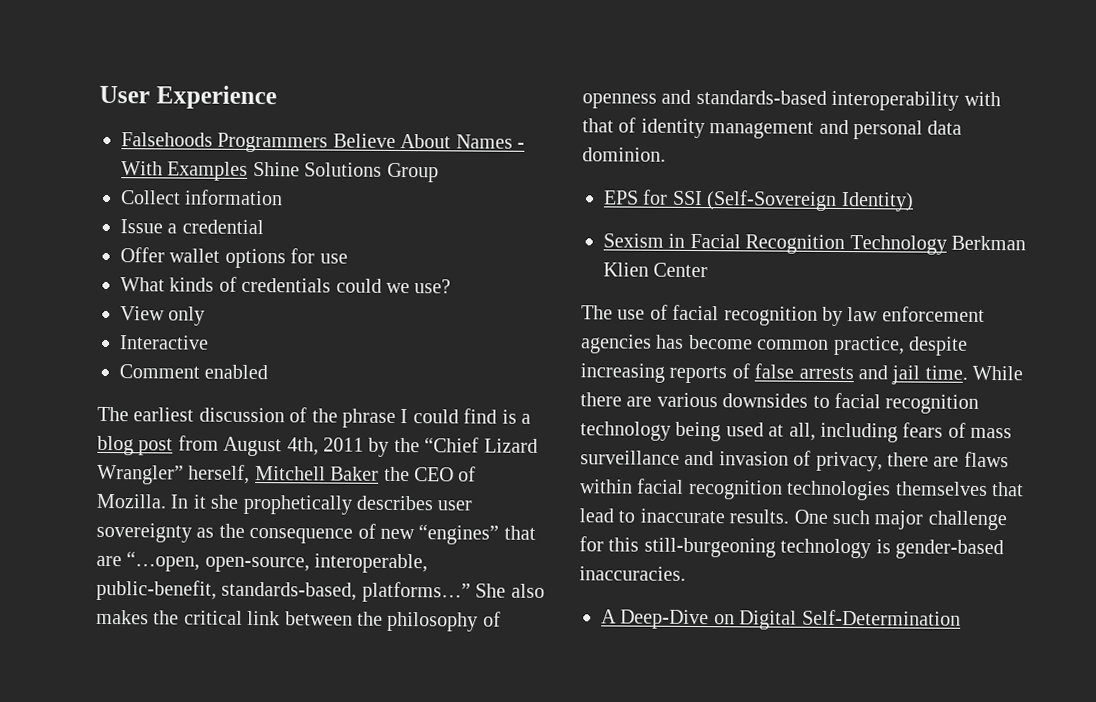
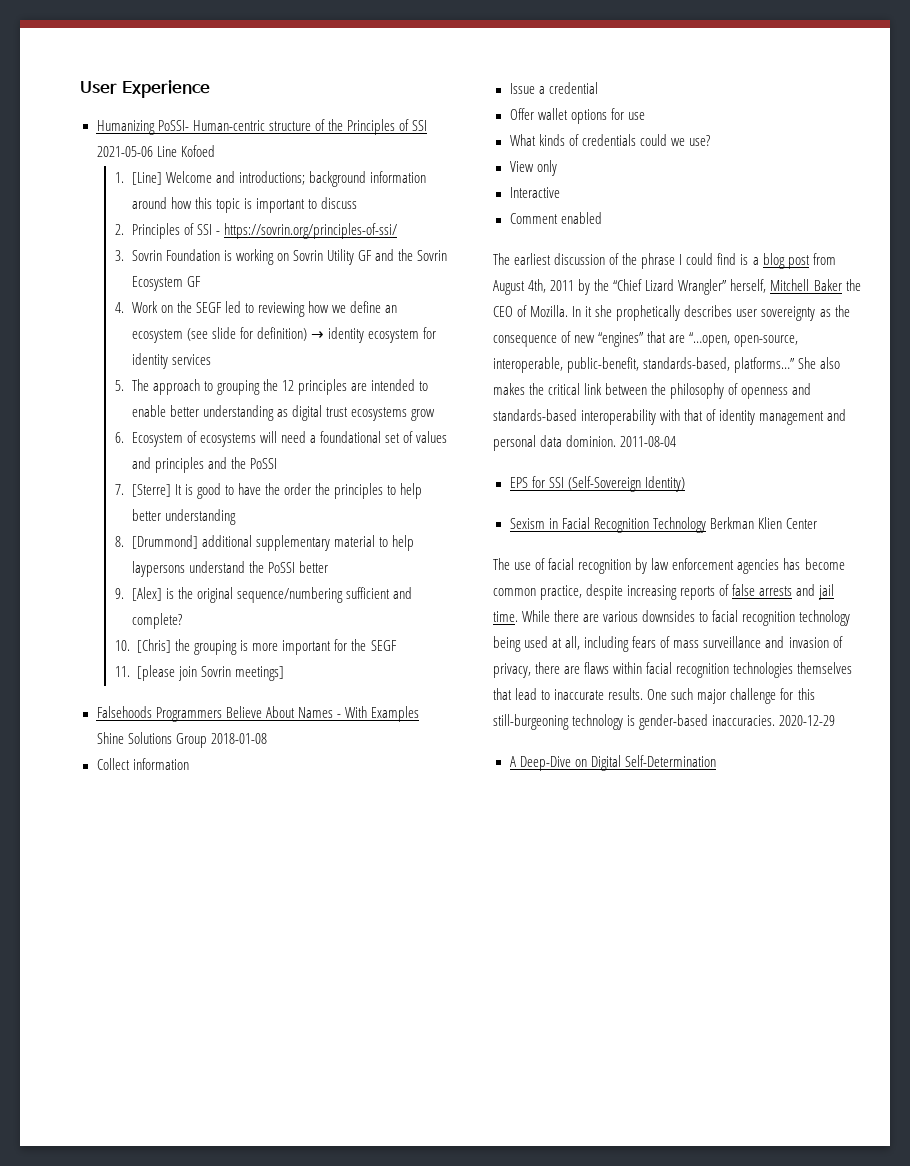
+ Humanizing PoSSI- Human-centric structure of the Principles of SSI 2021-05-06 Line Kofoed
+ 1. [Line] Welcome and introductions; background information around how this topic is important to discuss
+ 2. Principles of SSI - https://sovrin.org/principles-of-ssi/
+ 3. Sovrin Foundation is working on Sovrin Utility GF and the Sovrin Ecosystem GF
+ 4. Work on the SEGF led to reviewing how we define an ecosystem (see slide for definition) → identity ecosystem for identity services
+ 5. The approach to grouping the 12 principles are intended to enable better understanding as digital trust ecosystems grow
+ 6. Ecosystem of ecosystems will need a foundational set of values and principles and the PoSSI
+ 7. [Sterre] It is good to have the order the principles to help better understanding
+ 8. [Drummond] additional supplementary material to help laypersons understand the PoSSI better
+ 9. [Alex] is the original sequence/numbering sufficient and complete?
+ 10. [Chris] the grouping is more important for the SEGF
+ 11. [please join Sovrin meetings]
- Falsehoods Programmers Believe About Names - With Examples Shine Solutions Group
+ Falsehoods Programmers Believe About Names - With Examples Shine Solutions Group 2018-01-08
+ 2011-08-04
+ 2020-12-29

